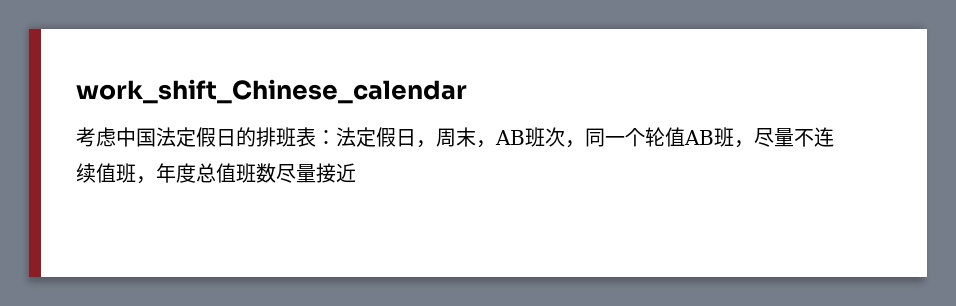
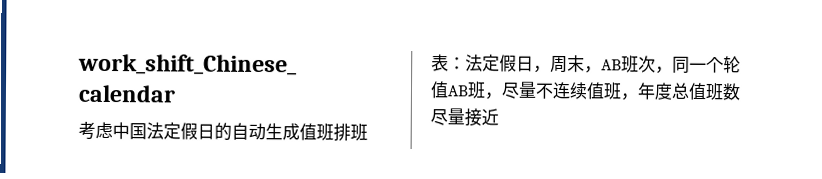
- 考虑中国法定假日的排班表：法定假日，周末，AB班次，同一个轮值AB班，尽量不连续值班，年度总值班数尽量接近
+ 考虑中国法定假日的自动生成值班排班表：法定假日，周末，AB班次，同一个轮值AB班，尽量不连续值班，年度总值班数尽量接近

